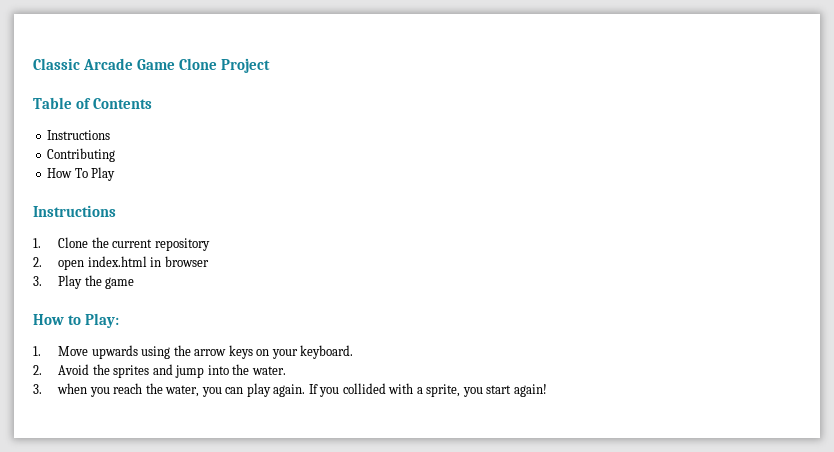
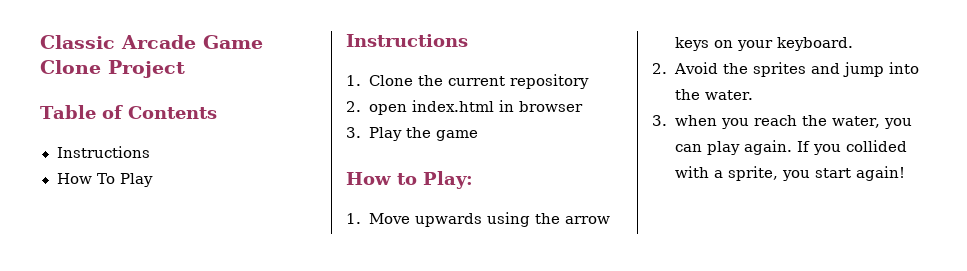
- Contributing

